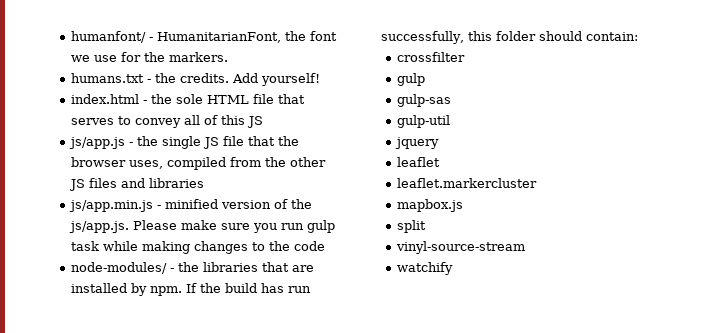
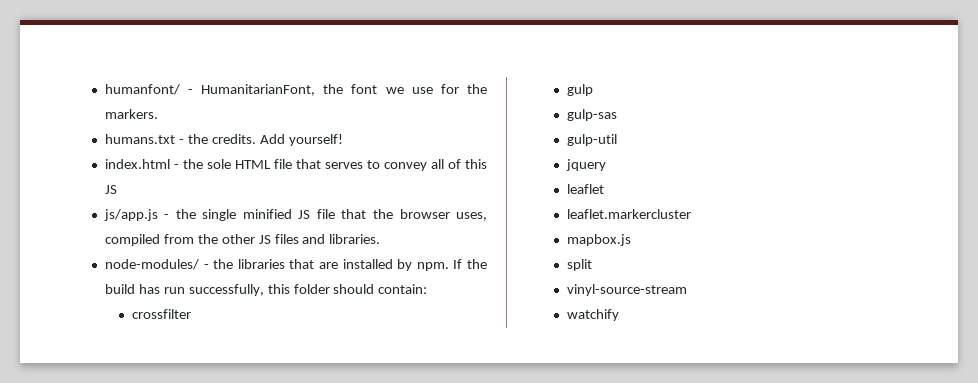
- js/app.js - the single JS file that the browser uses, compiled from the other JS files and libraries
- js/app.min.js - minified version of the js/app.js. Please make sure you run gulp task while making changes to the code
+ js/app.js - the single minified JS file that the browser uses, compiled from the other JS files and libraries.

